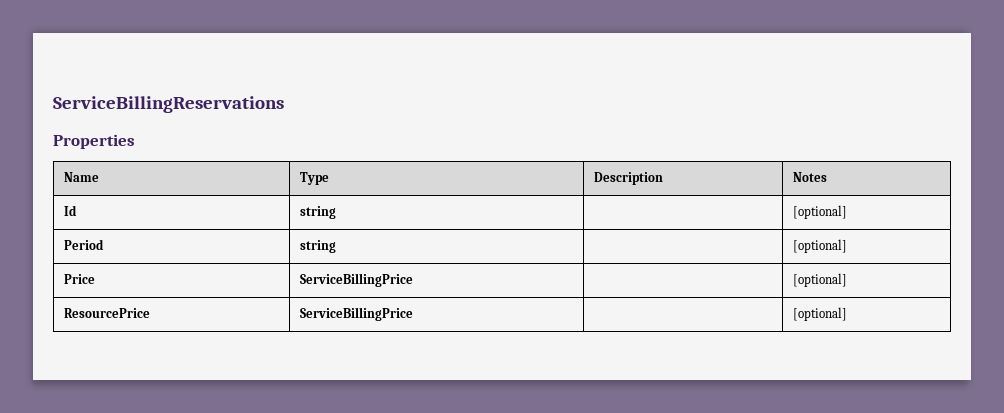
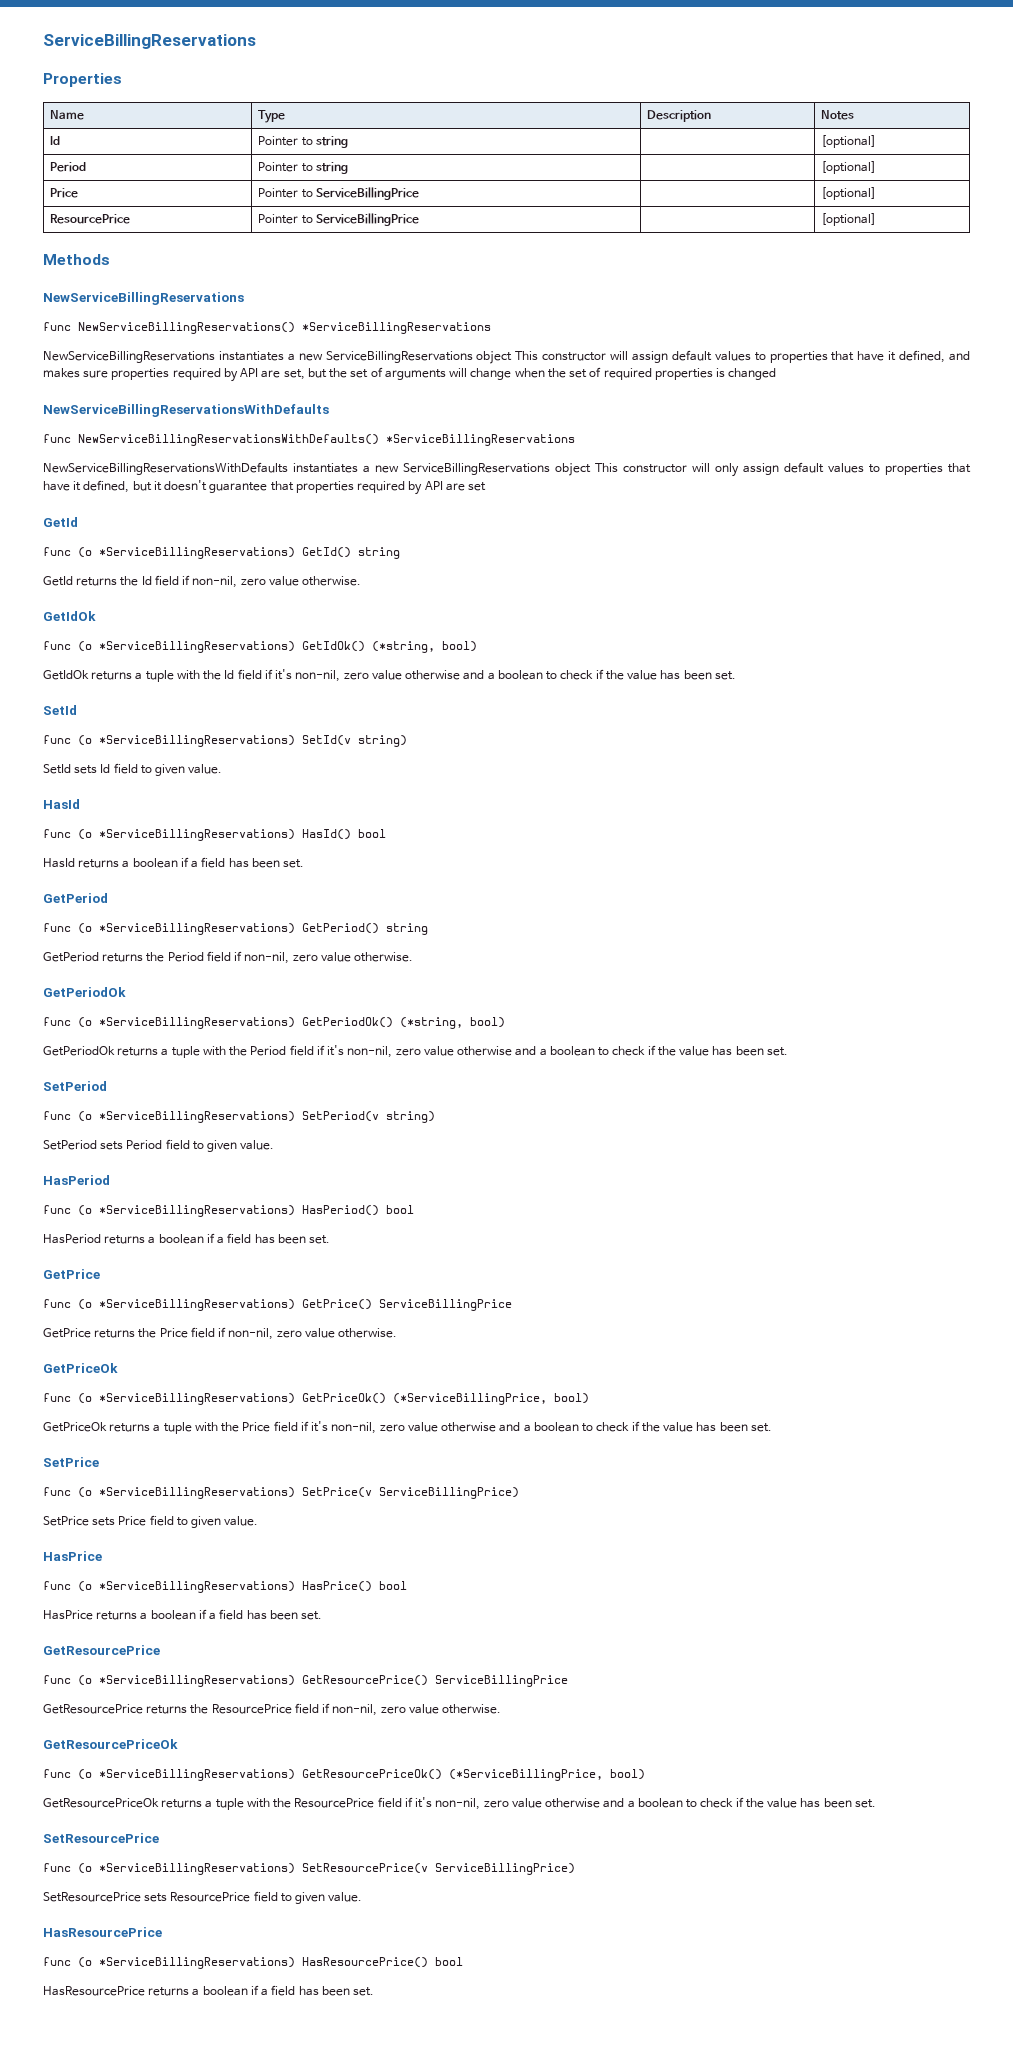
- Id | string | | [optional]
+ Id | Pointer to string | | [optional]
- Period | string | | [optional]
+ Period | Pointer to string | | [optional]
- Price | ServiceBillingPrice | | [optional]
+ Price | Pointer to ServiceBillingPrice | | [optional]
- ResourcePrice | ServiceBillingPrice | | [optional]
+ ResourcePrice | Pointer to ServiceBillingPrice | | [optional]
+ Methods
+ NewServiceBillingReservations
+ func NewServiceBillingReservations() *ServiceBillingReservations
+ NewServiceBillingReservations instantiates a new ServiceBillingReservations object This constructor will assign default values to properties that have it defined, and makes sure properties required by API are set, but the set of arguments will change when the set of required properties is changed
+ NewServiceBillingReservationsWithDefaults
+ func NewServiceBillingReservationsWithDefaults() *ServiceBillingReservations
+ NewServiceBillingReservationsWithDefaults instantiates a new ServiceBillingReservations object This constructor will only assign default values to properties that have it defined, but it doesn't guarantee that properties required by API are set
+ GetId
+ func (o *ServiceBillingReservations) GetId() string
+ GetId returns the Id field if non-nil, zero value otherwise.
+ GetIdOk
+ func (o *ServiceBillingReservations) GetIdOk() (*string, bool)
+ GetIdOk returns a tuple with the Id field if it's non-nil, zero value otherwise and a boolean to check if the value has been set.
+ SetId
+ func (o *ServiceBillingReservations) SetId(v string)
+ SetId sets Id field to given value.
+ HasId
+ func (o *ServiceBillingReservations) HasId() bool
+ HasId returns a boolean if a field has been set.
+ GetPeriod
+ func (o *ServiceBillingReservations) GetPeriod() string
+ GetPeriod returns the Period field if non-nil, zero value otherwise.
+ GetPeriodOk
+ func (o *ServiceBillingReservations) GetPeriodOk() (*string, bool)
+ GetPeriodOk returns a tuple with the Period field if it's non-nil, zero value otherwise and a boolean to check if the value has been set.
+ SetPeriod
+ func (o *ServiceBillingReservations) SetPeriod(v string)
+ SetPeriod sets Period field to given value.
+ HasPeriod
+ func (o *ServiceBillingReservations) HasPeriod() bool
+ HasPeriod returns a boolean if a field has been set.
+ GetPrice
+ func (o *ServiceBillingReservations) GetPrice() ServiceBillingPrice
+ GetPrice returns the Price field if non-nil, zero value otherwise.
+ GetPriceOk
+ func (o *ServiceBillingReservations) GetPriceOk() (*ServiceBillingPrice, bool)
+ GetPriceOk returns a tuple with the Price field if it's non-nil, zero value otherwise and a boolean to check if the value has been set.
+ SetPrice
+ func (o *ServiceBillingReservations) SetPrice(v ServiceBillingPrice)
+ SetPrice sets Price field to given value.
+ HasPrice
+ func (o *ServiceBillingReservations) HasPrice() bool
+ HasPrice returns a boolean if a field has been set.
+ GetResourcePrice
+ func (o *ServiceBillingReservations) GetResourcePrice() ServiceBillingPrice
+ GetResourcePrice returns the ResourcePrice field if non-nil, zero value otherwise.
+ GetResourcePriceOk
+ func (o *ServiceBillingReservations) GetResourcePriceOk() (*ServiceBillingPrice, bool)
+ GetResourcePriceOk returns a tuple with the ResourcePrice field if it's non-nil, zero value otherwise and a boolean to check if the value has been set.
+ SetResourcePrice
+ func (o *ServiceBillingReservations) SetResourcePrice(v ServiceBillingPrice)
+ SetResourcePrice sets ResourcePrice field to given value.
+ HasResourcePrice
+ func (o *ServiceBillingReservations) HasResourcePrice() bool
+ HasResourcePrice returns a boolean if a field has been set.

